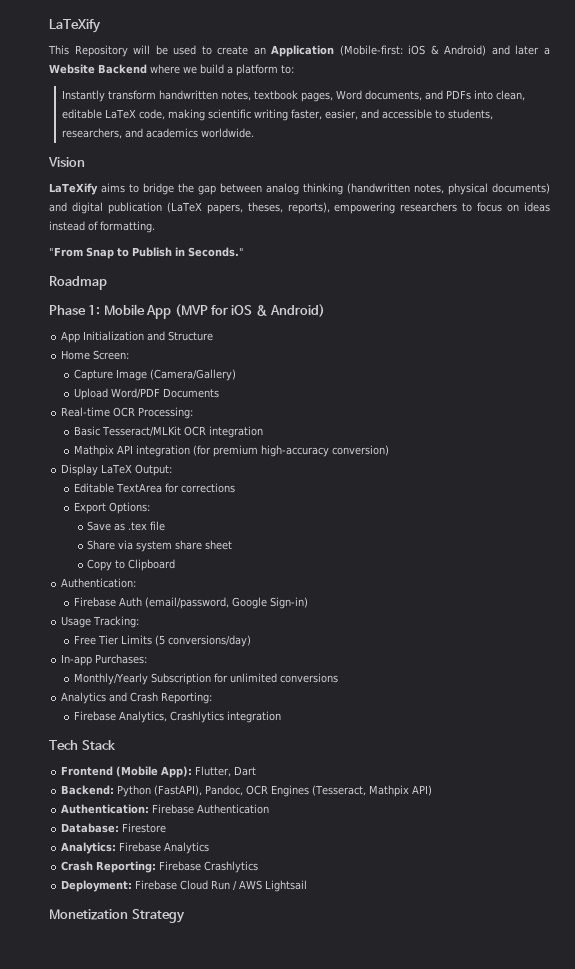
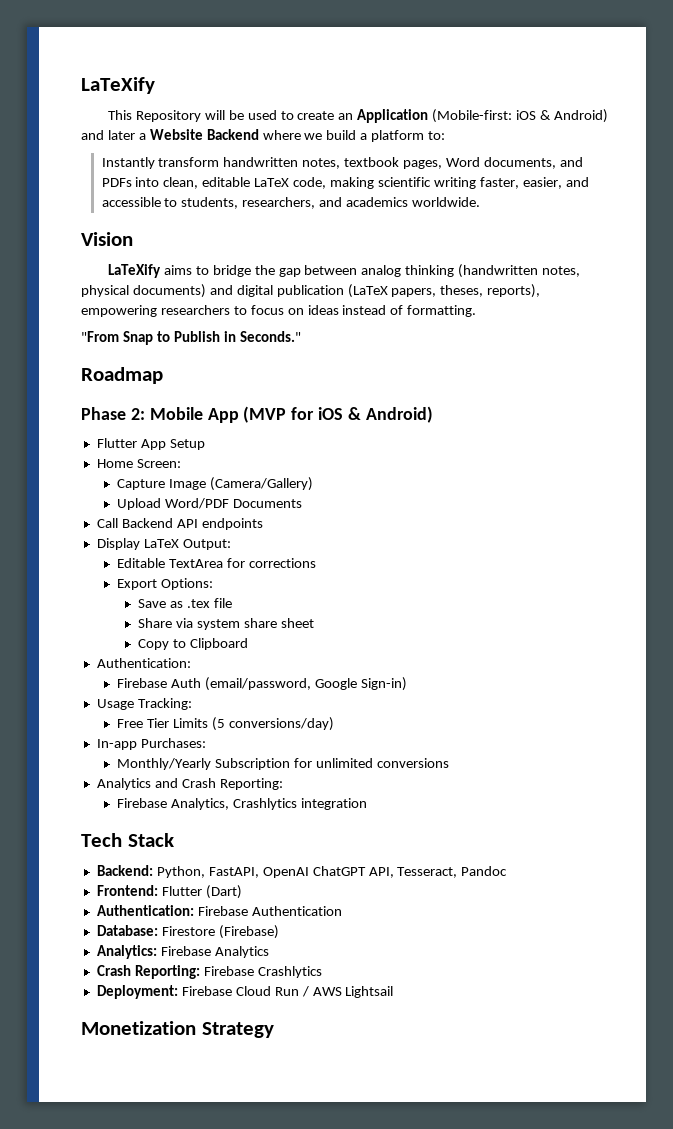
- Phase 1: Mobile App (MVP for iOS & Android)
+ Phase 2: Mobile App (MVP for iOS & Android)
- App Initialization and Structure
+ Flutter App Setup
- Real-time OCR Processing:
- Basic Tesseract/MLKit OCR integration
- Mathpix API integration (for premium high-accuracy conversion)
+ Call Backend API endpoints
- Frontend (Mobile App): Flutter, Dart
- Backend: Python (FastAPI), Pandoc, OCR Engines (Tesseract, Mathpix API)
+ Backend: Python, FastAPI, OpenAI ChatGPT API, Tesseract, Pandoc
+ Frontend: Flutter (Dart)
- Database: Firestore
+ Database: Firestore (Firebase)

